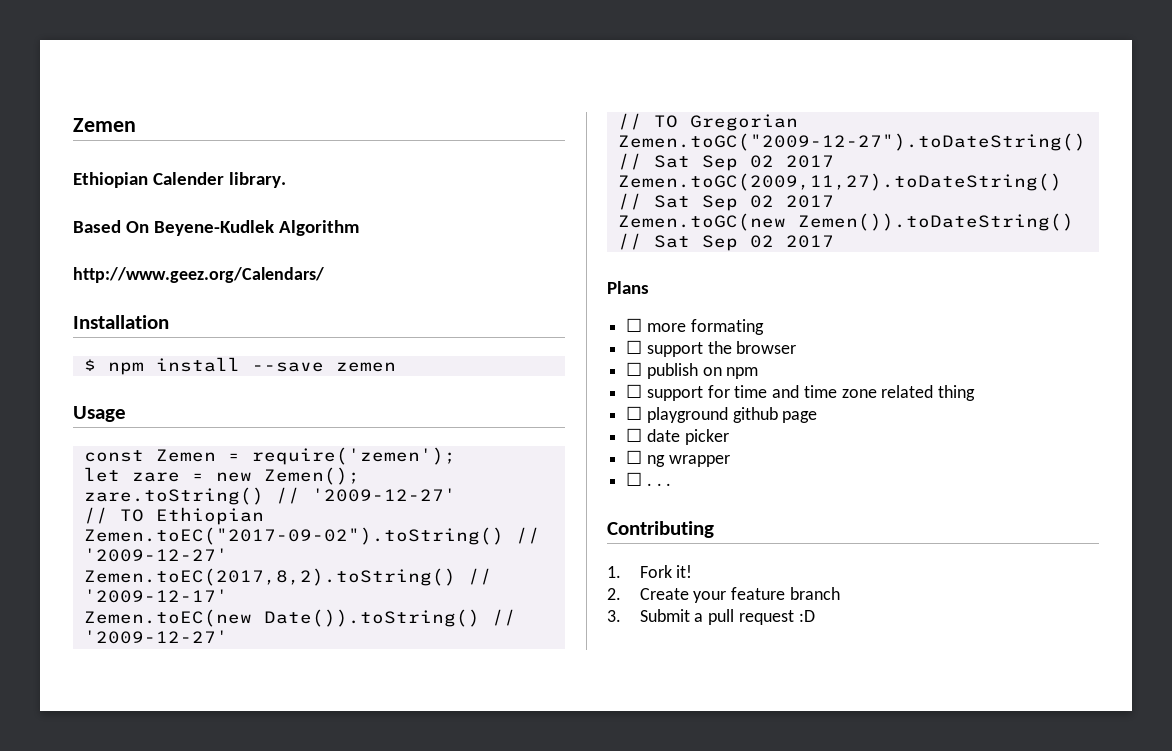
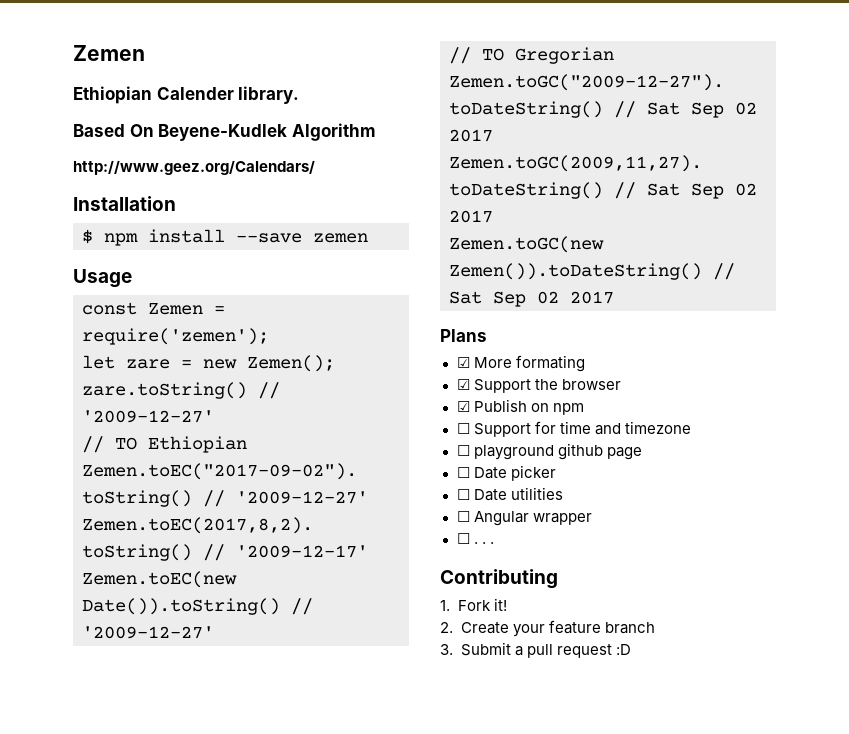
- ☐ more formating
+ ☑ More formating
- ☐ support the browser
+ ☑ Support the browser
- ☐ publish on npm
+ ☑ Publish on npm
- ☐ support for time and time zone related thing
+ ☐ Support for time and timezone
- ☐ date picker
+ ☐ Date picker
- ☐ ng wrapper
+ ☐ Date utilities
+ ☐ Angular wrapper

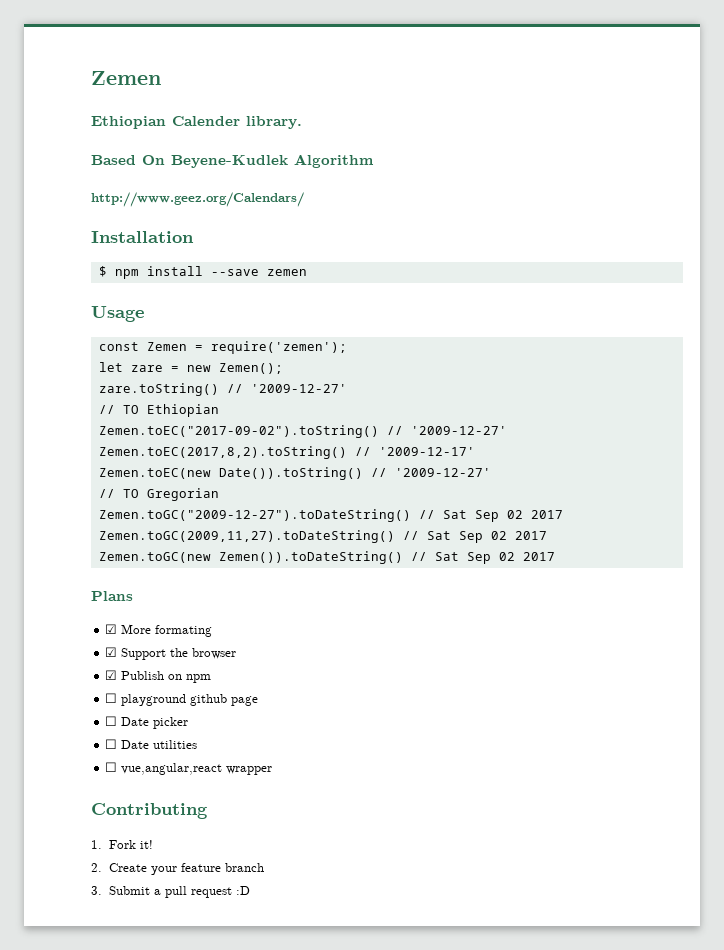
- ☐ Support for time and timezone
- ☐ Angular wrapper
+ ☐ vue,angular,react wrapper
- ☐ . . .

